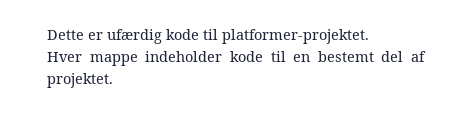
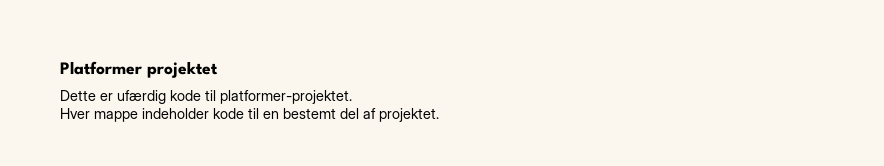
+ Platformer projektet

